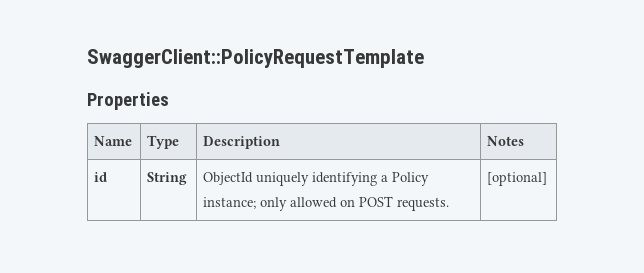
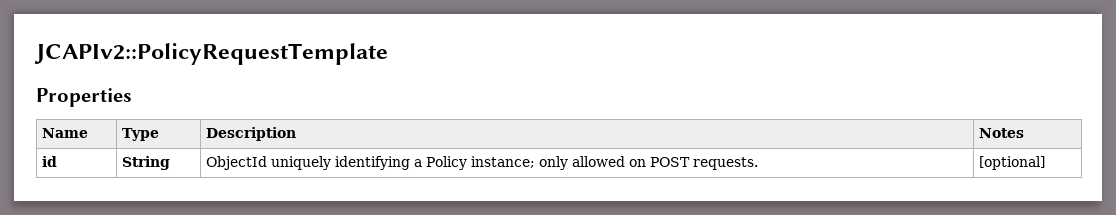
- SwaggerClient::PolicyRequestTemplate
+ JCAPIv2::PolicyRequestTemplate

